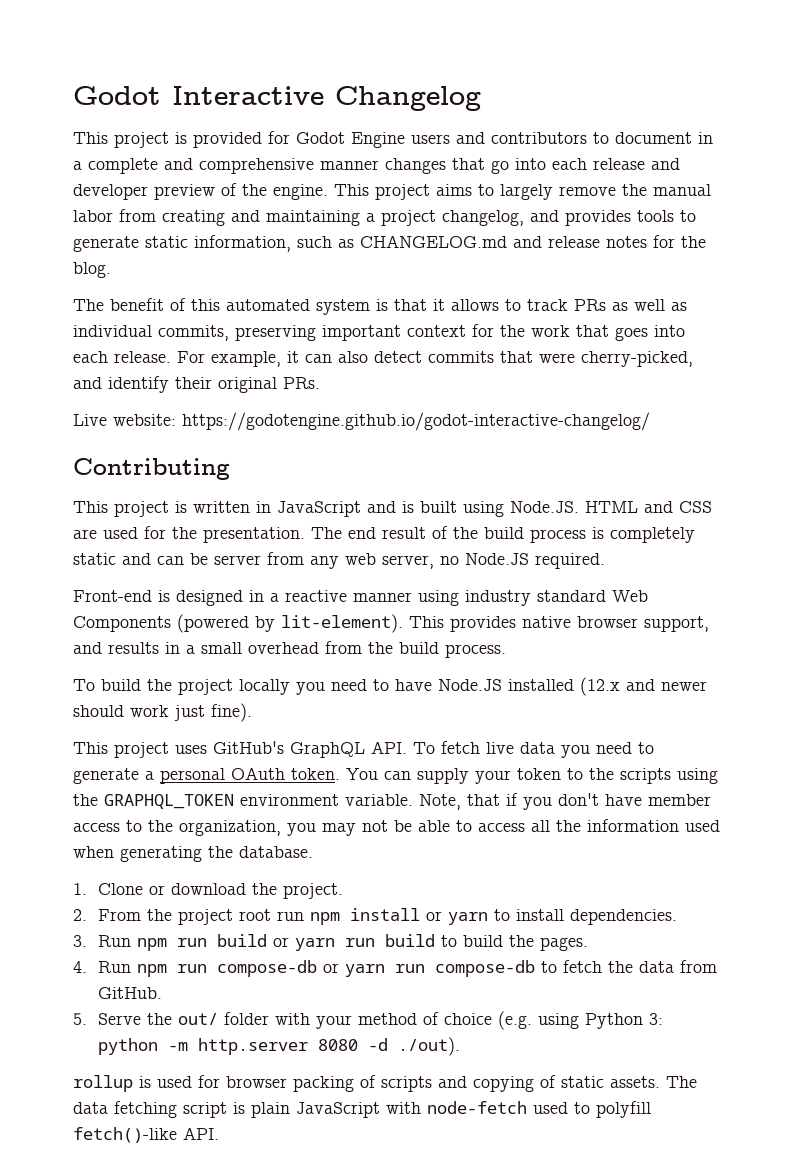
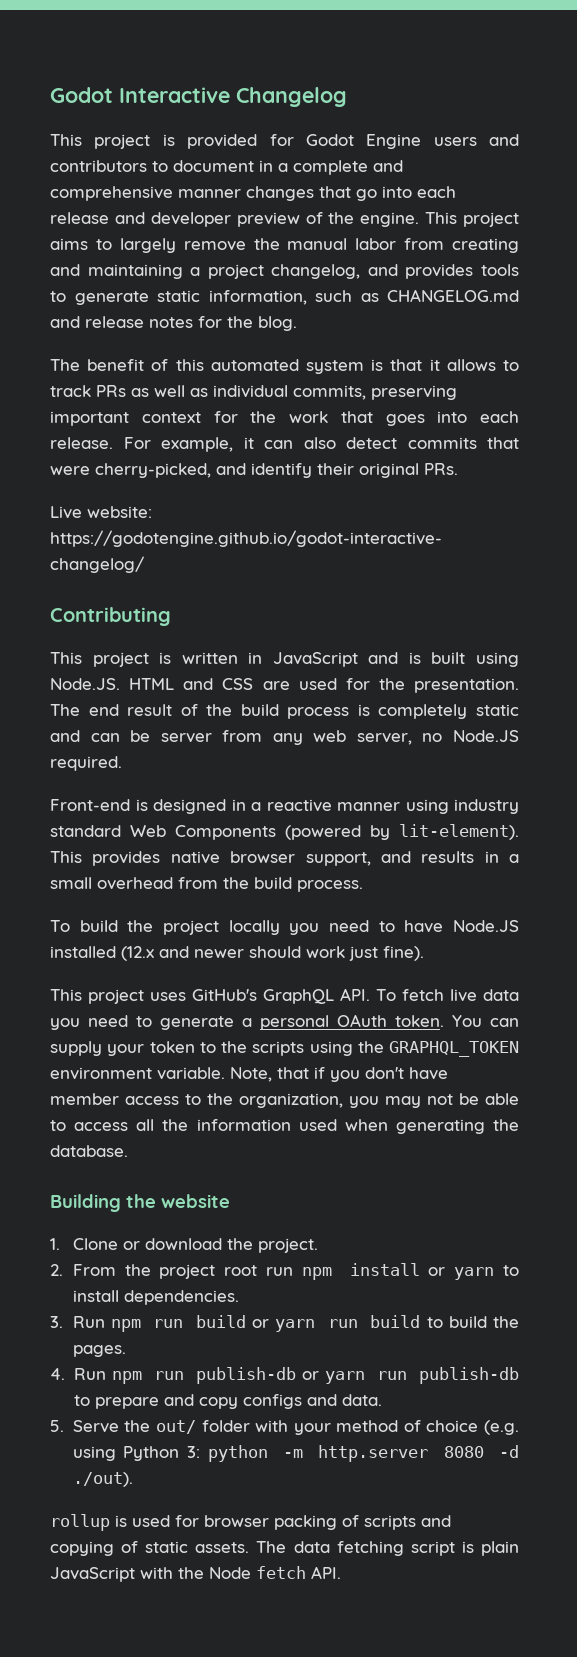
+ Building the website
- 4. Run npm run compose-db or yarn run compose-db to fetch the data from GitHub.
+ 4. Run npm run publish-db or yarn run publish-db to prepare and copy configs and data.
- The data fetching script is plain JavaScript with node-fetch used to polyfill fetch()-like API.
+ The data fetching script is plain JavaScript with the Node fetch API.

